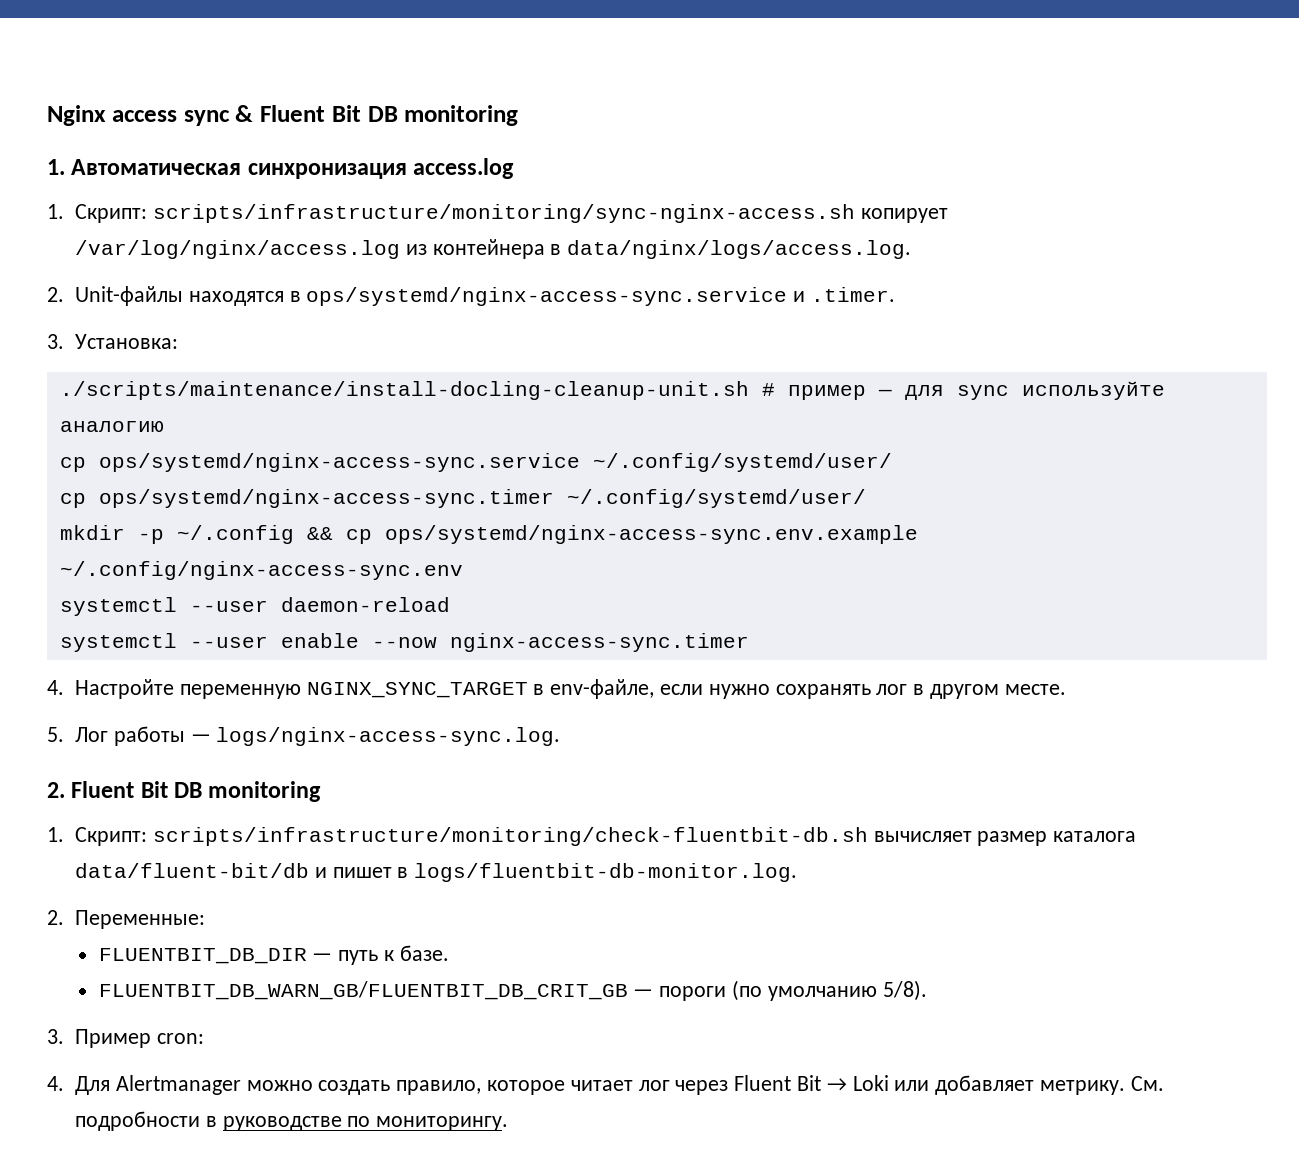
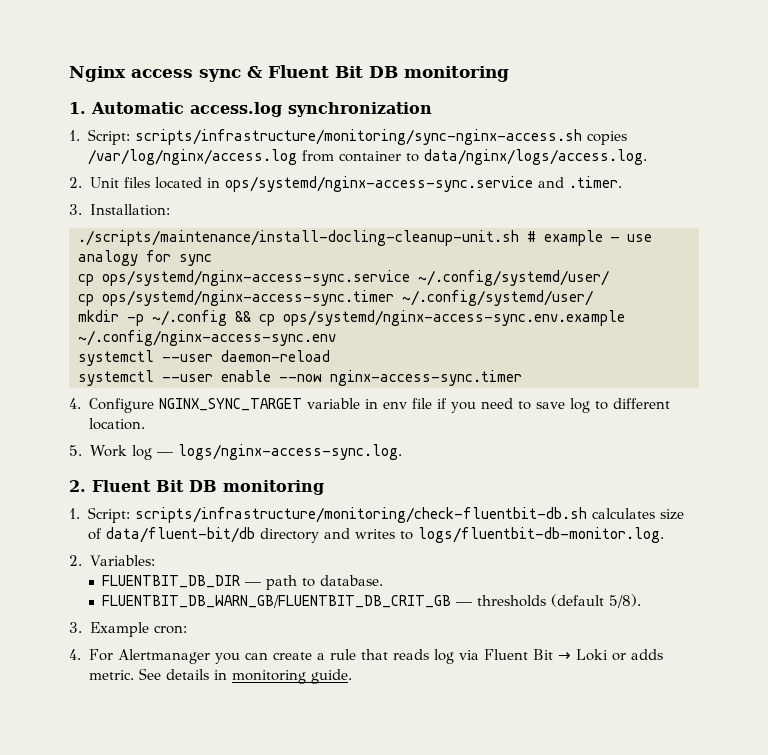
- 1. Автоматическая синхронизация access.log
- 1. Скрипт: scripts/infrastructure/monitoring/sync-nginx-access.sh копирует /var/log/nginx/access.log из контейнера в data/nginx/logs/access.log.
- 2. Unit-файлы находятся в ops/systemd/nginx-access-sync.service и .timer.
+ 1. Automatic access.log synchronization
+ 1. Script: scripts/infrastructure/monitoring/sync-nginx-access.sh copies /var/log/nginx/access.log from container to data/nginx/logs/access.log.
+ 2. Unit files located in ops/systemd/nginx-access-sync.service and .timer.
- 3. Установка:
+ 3. Installation:
- ./scripts/maintenance/install-docling-cleanup-unit.sh # пример — для sync используйте аналогию
+ ./scripts/maintenance/install-docling-cleanup-unit.sh # example — use analogy for sync
- 4. Настройте переменную NGINX_SYNC_TARGET в env-файле, если нужно сохранять лог в другом месте.
+ 4. Configure NGINX_SYNC_TARGET variable in env file if you need to save log to different location.
- 5. Лог работы — logs/nginx-access-sync.log.
+ 5. Work log — logs/nginx-access-sync.log.
- 1. Скрипт: scripts/infrastructure/monitoring/check-fluentbit-db.sh вычисляет размер каталога data/fluent-bit/db и пишет в logs/fluentbit-db-monitor.log.
+ 1. Script: scripts/infrastructure/monitoring/check-fluentbit-db.sh calculates size of data/fluent-bit/db directory and writes to logs/fluentbit-db-monitor.log.
- 2. Переменные:
+ 2. Variables:
- FLUENTBIT_DB_DIR — путь к базе.
+ FLUENTBIT_DB_DIR — path to database.
- FLUENTBIT_DB_WARN_GB/FLUENTBIT_DB_CRIT_GB — пороги (по умолчанию 5/8).
+ FLUENTBIT_DB_WARN_GB/FLUENTBIT_DB_CRIT_GB — thresholds (default 5/8).
- 3. Пример cron:
+ 3. Example cron:
- 4. Для Alertmanager можно создать правило, которое читает лог через Fluent Bit → Loki или добавляет метрику. См. подробности в руководстве по мониторингу.
+ 4. For Alertmanager you can create a rule that reads log via Fluent Bit → Loki or adds metric. See details in monitoring guide.

